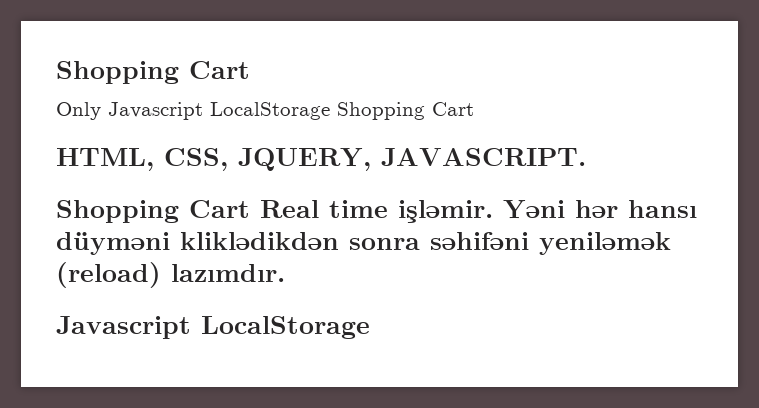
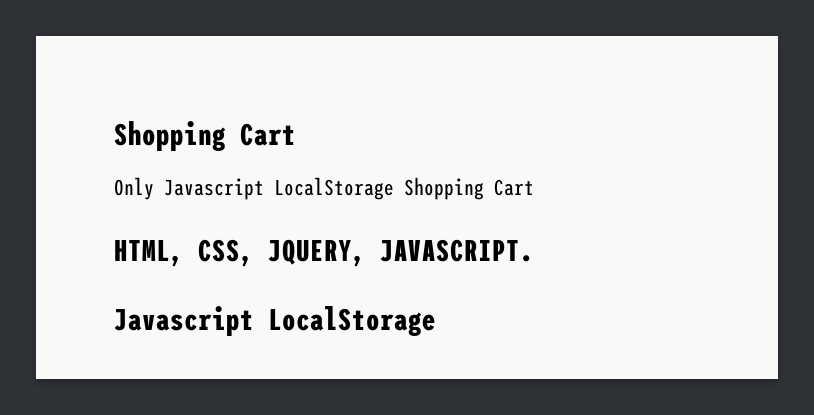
- Shopping Cart Real time işləmir. Yəni hər hansı düyməni kliklədikdən sonra səhifəni yeniləmək (reload) lazımdır.

